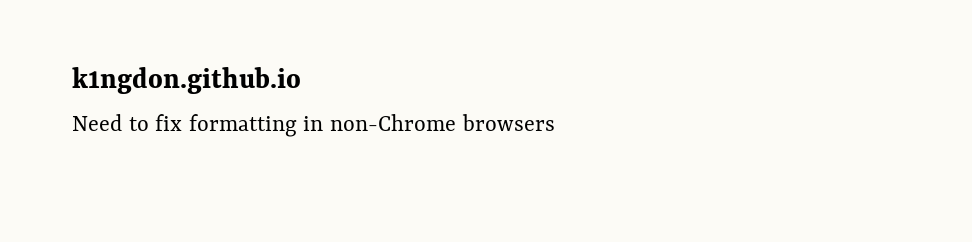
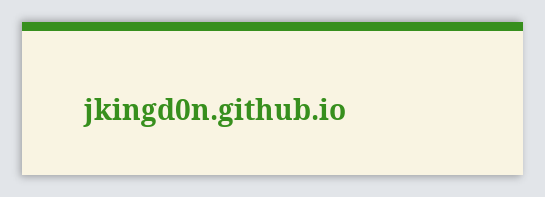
- k1ngdon.github.io
- Need to fix formatting in non-Chrome browsers
+ jkingd0n.github.io

